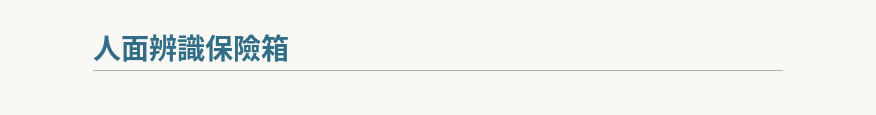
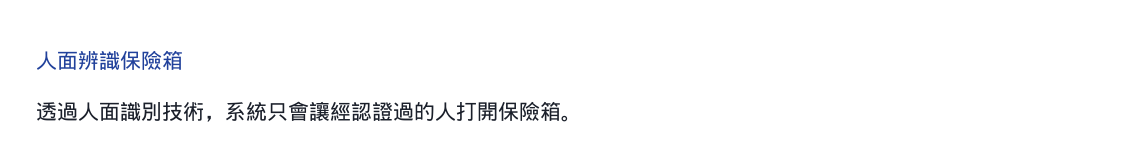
+ 透過人面識別技術，系統只會讓經認證過的人打開保險箱。

